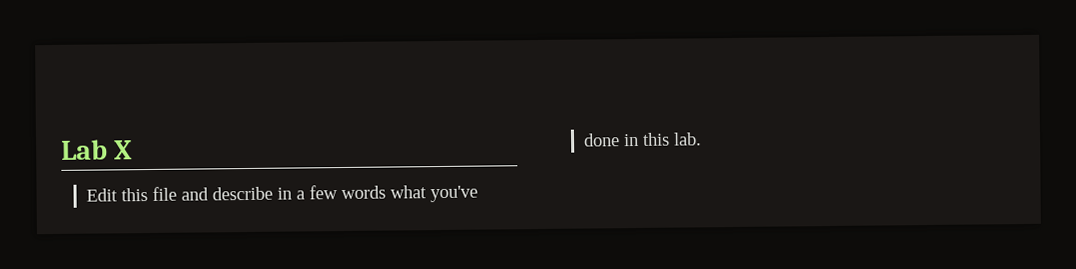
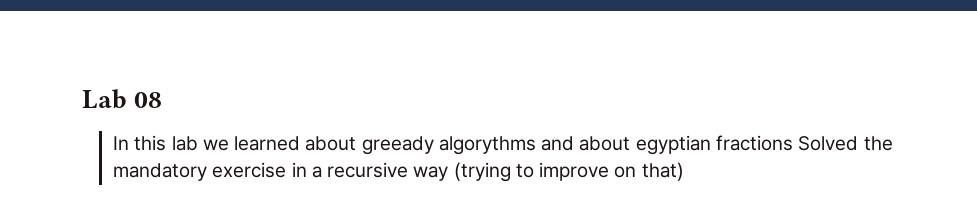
- Lab X
- Edit this file and describe in a few words what you've done in this lab.
+ Lab 08
+ In this lab we learned about greeady algorythms and about egyptian fractions Solved the mandatory exercise in a recursive way (trying to improve on that)

